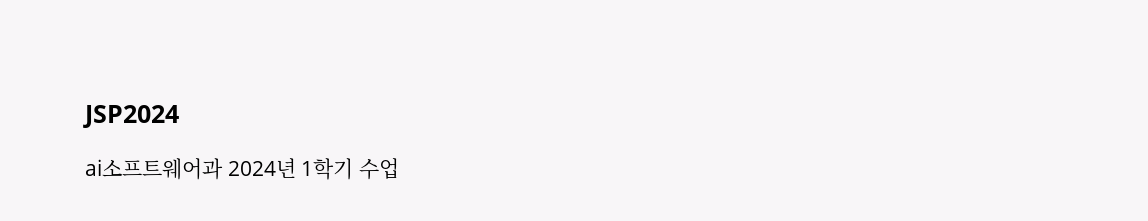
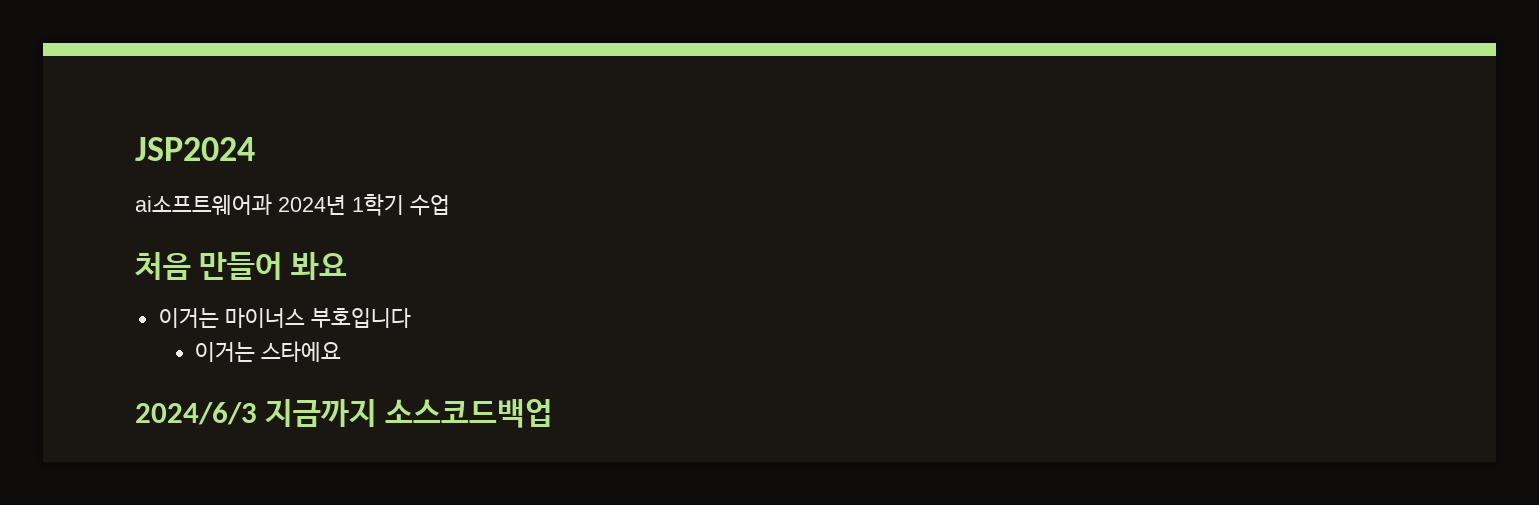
+ 처음 만들어 봐요
+ 이거는 마이너스 부호입니다
+ 이거는 스타에요
+ 2024/6/3 지금까지 소스코드백업

